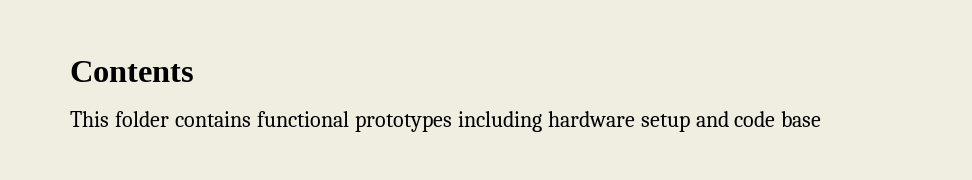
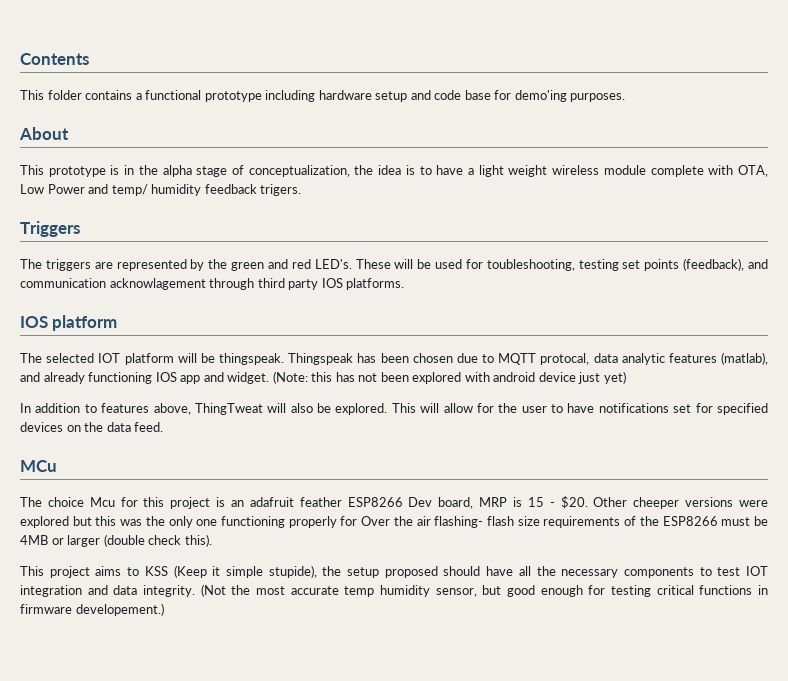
- This folder contains functional prototypes including hardware setup and code base
+ This folder contains a functional prototype including hardware setup and code base for demo'ing purposes.
+ About
+ This prototype is in the alpha stage of conceptualization, the idea is to have a light weight wireless module complete with OTA, Low Power and temp/ humidity feedback trigers.
+ Triggers
+ The triggers are represented by the green and red LED's. These will be used for toubleshooting, testing set points (feedback), and communication acknowlagement through third party IOS platforms.
+ IOS platform
+ The selected IOT platform will be thingspeak. Thingspeak has been chosen due to MQTT protocal, data analytic features (matlab), and already functioning IOS app and widget. (Note: this has not been explored with android device just yet)
+ In addition to features above, ThingTweat will also be explored. This will allow for the user to have notifications set for specified devices on the data feed.
+ MCu
+ The choice Mcu for this project is an adafruit feather ESP8266 Dev board, MRP is 15 - $20. Other cheeper versions were explored but this was the only one functioning properly for Over the air flashing- flash size requirements of the ESP8266 must be 4MB or larger (double check this).
+ This project aims to KSS (Keep it simple stupide), the setup proposed should have all the necessary components to test IOT integration and data integrity. (Not the most accurate temp humidity sensor, but good enough for testing critical functions in firmware developement.)

